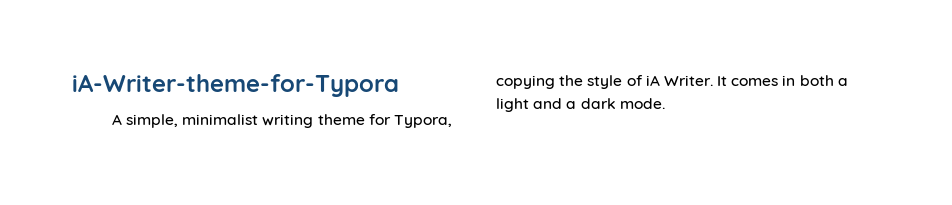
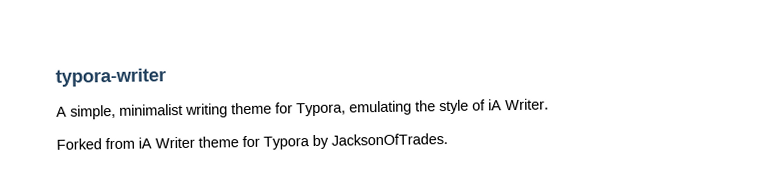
- iA-Writer-theme-for-Typora
+ typora-writer
- A simple, minimalist writing theme for Typora, copying the style of iA Writer. It comes in both a light and a dark mode.
+ A simple, minimalist writing theme for Typora, emulating the style of iA Writer.
+ Forked from iA Writer theme for Typora by JacksonOfTrades.

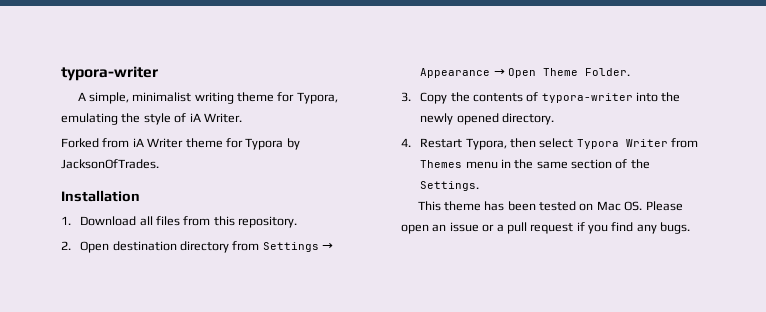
+ Installation
+ 1. Download all files from this repository.
+ 2. Open destination directory from Settings → Appearance → Open Theme Folder.
+ 3. Copy the contents of typora-writer into the newly opened directory.
+ 4. Restart Typora, then select Typora Writer from Themes menu in the same section of the Settings.
+ This theme has been tested on Mac OS. Please open an issue or a pull request if you find any bugs.

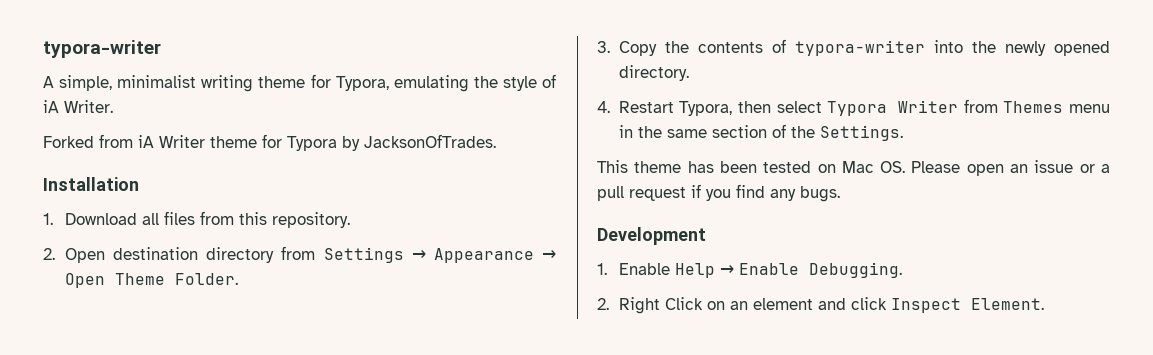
+ Development
+ 1. Enable Help → Enable Debugging.
+ 2. Right Click on an element and click Inspect Element.

